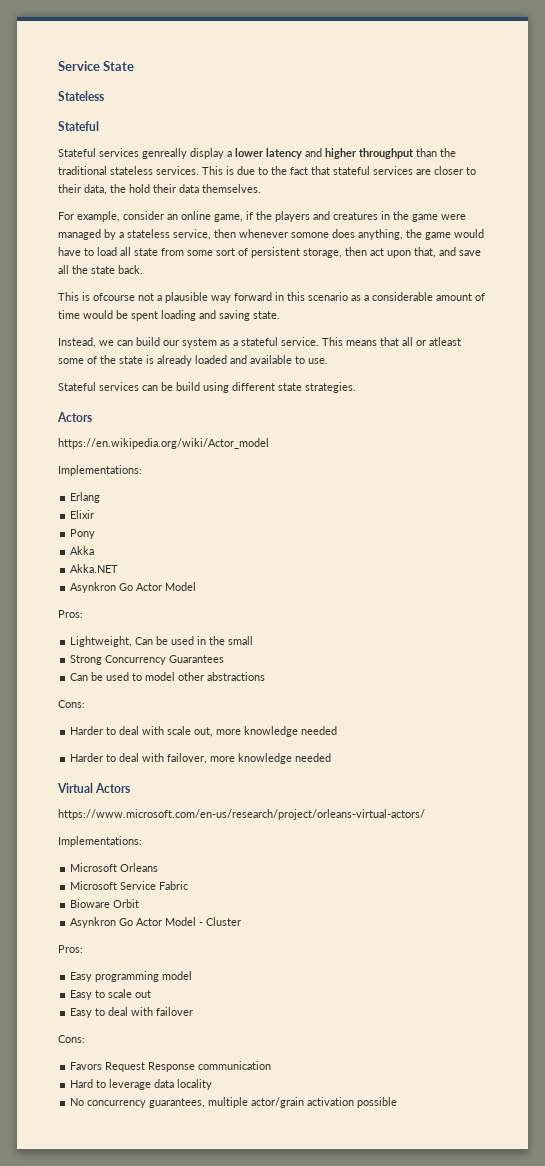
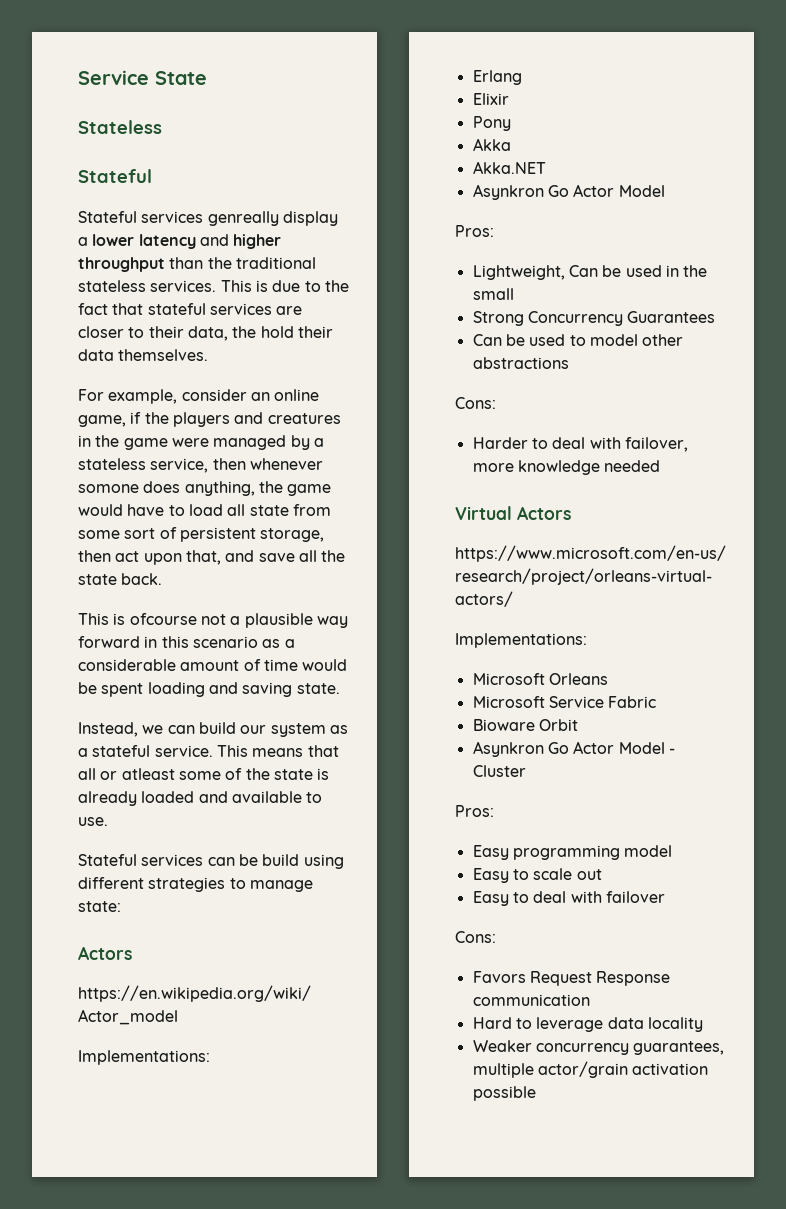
- Stateful services can be build using different state strategies.
+ Stateful services can be build using different strategies to manage state:
- Harder to deal with scale out, more knowledge needed
- No concurrency guarantees, multiple actor/grain activation possible
+ Weaker concurrency guarantees, multiple actor/grain activation possible

